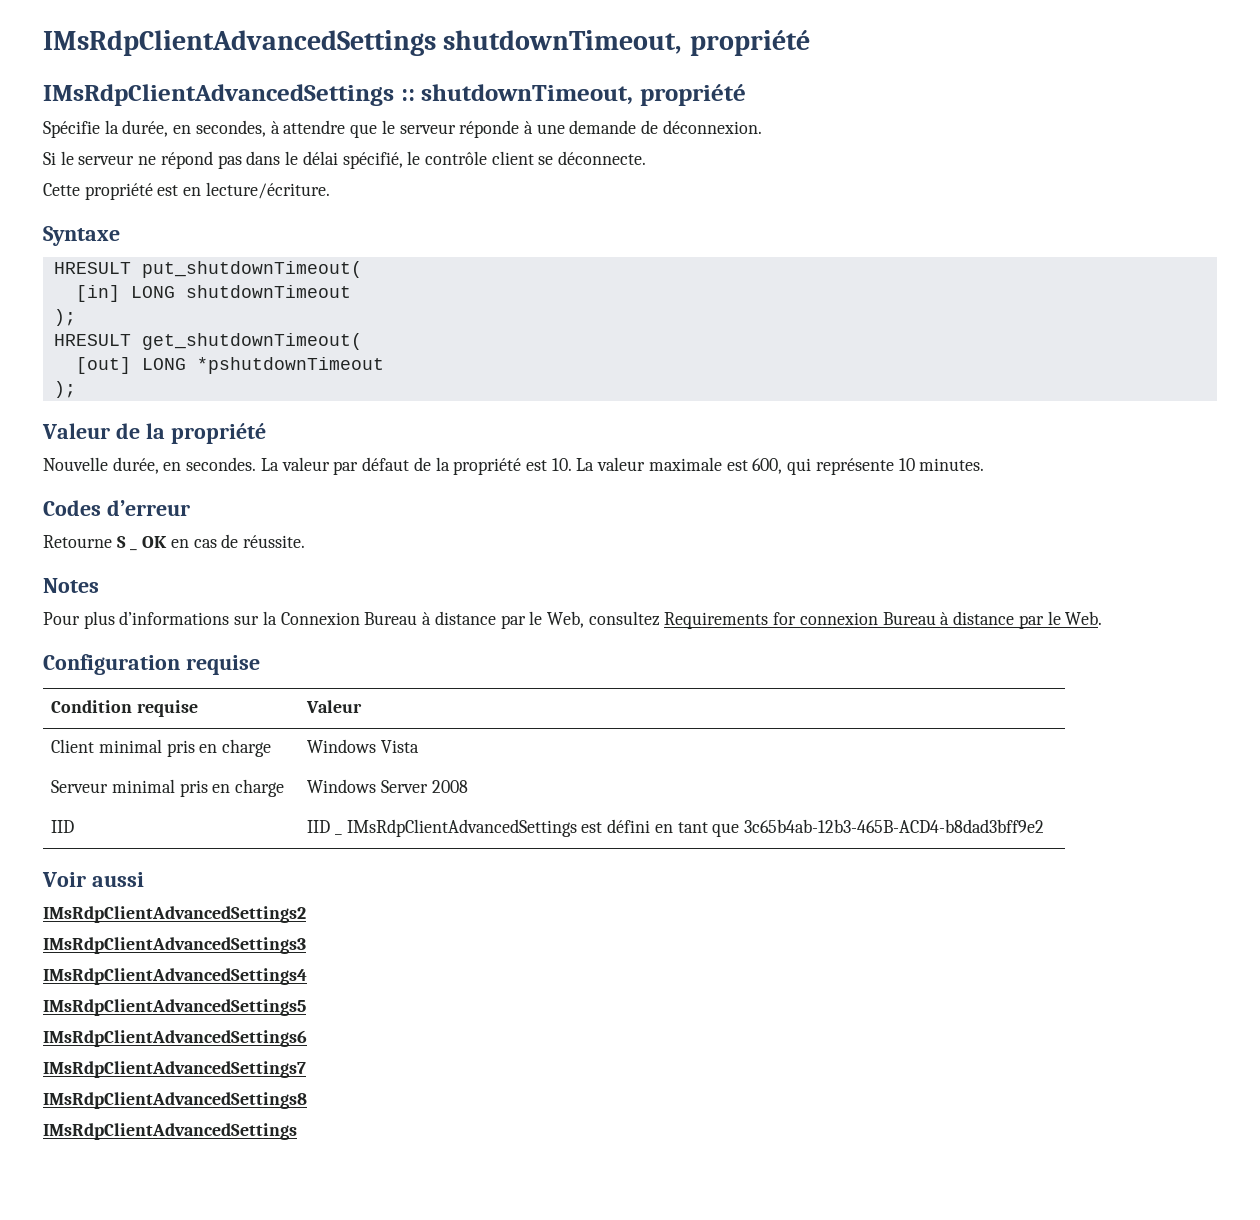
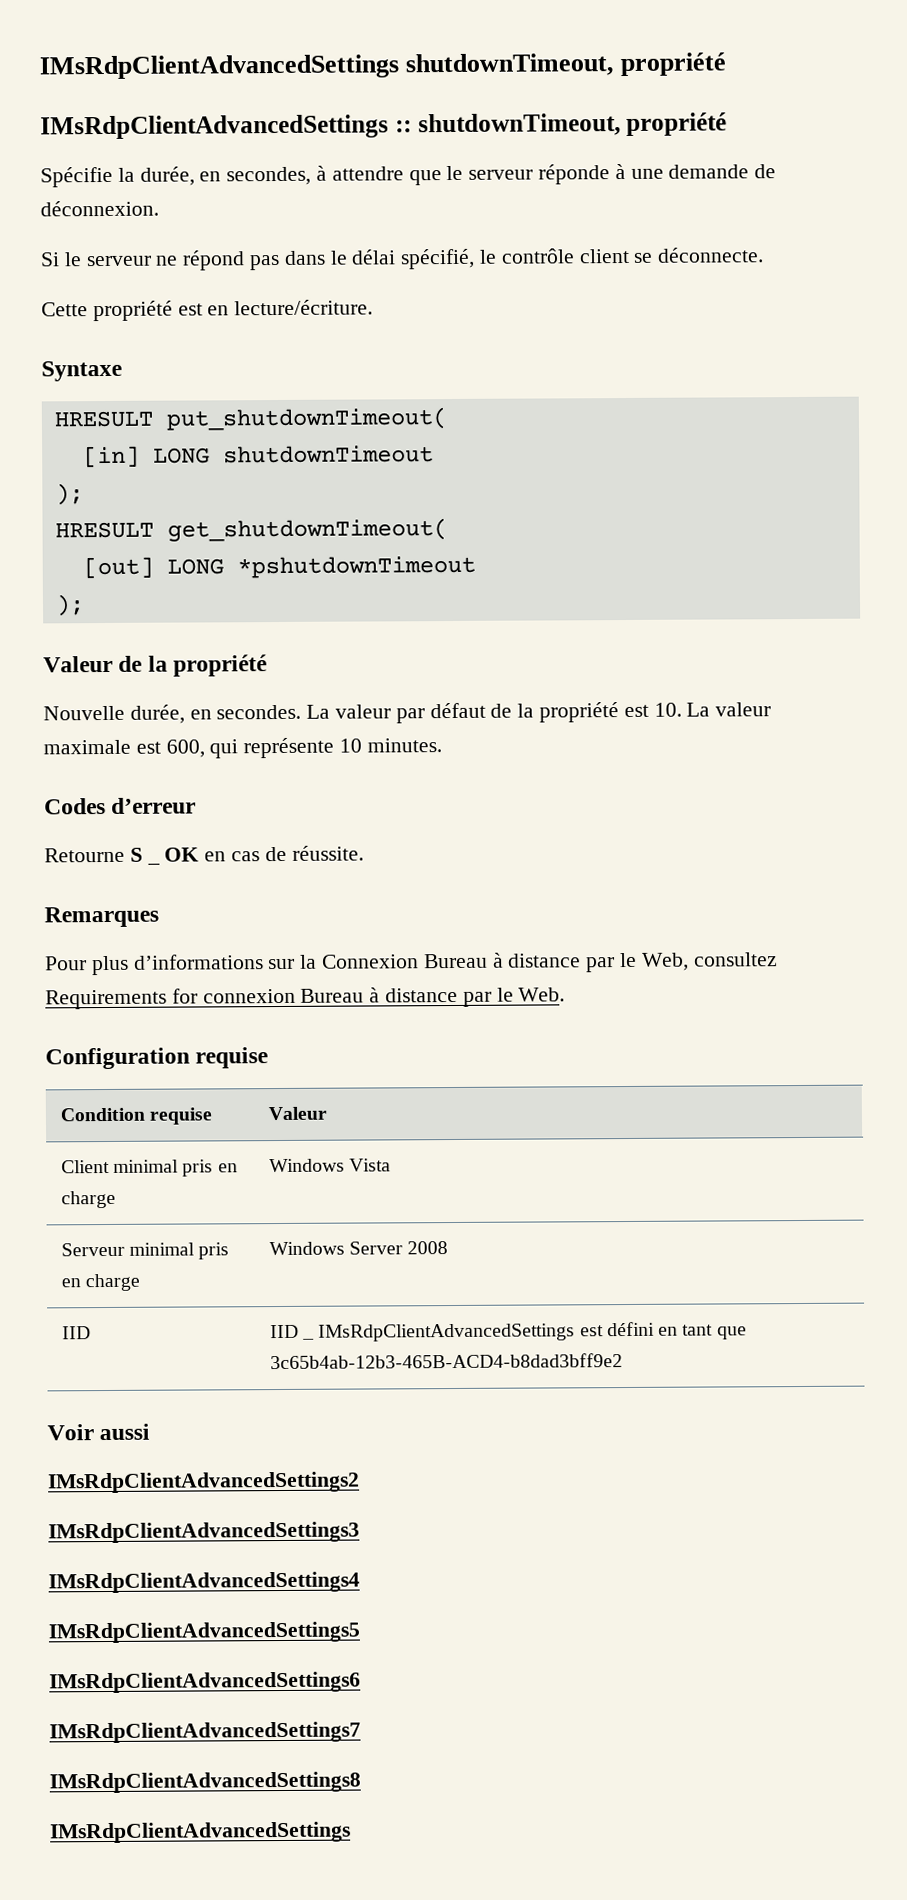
- Notes
+ Remarques

